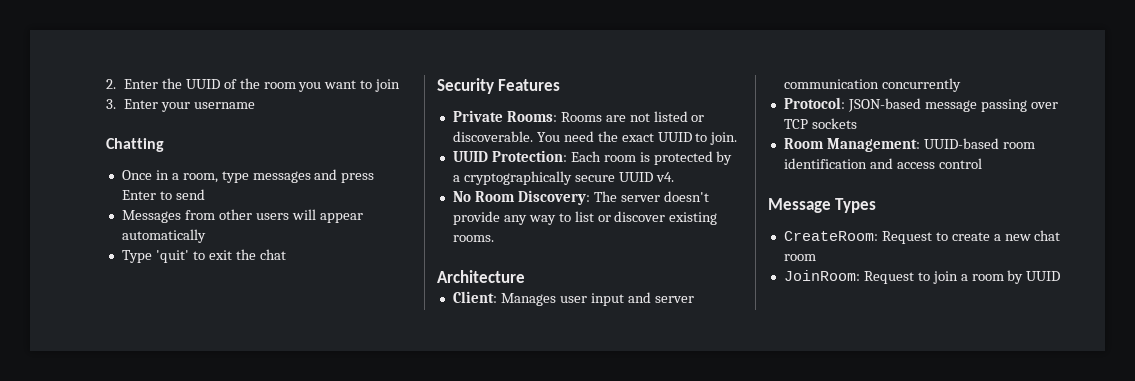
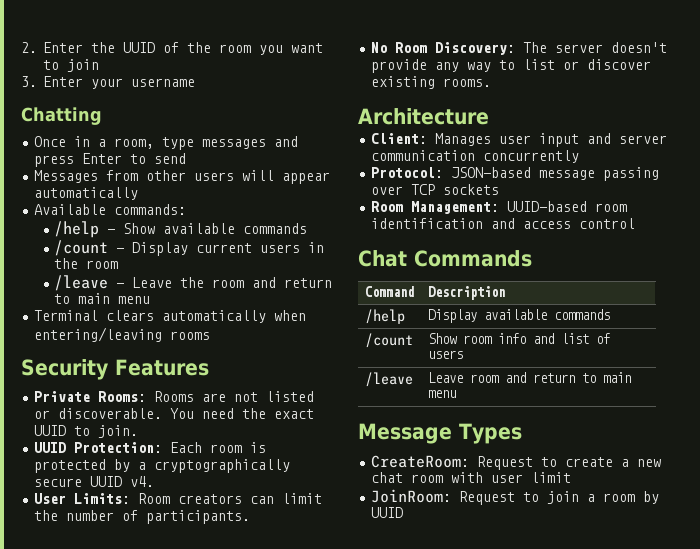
- Type 'quit' to exit the chat
+ Available commands:
+ /help - Show available commands
+ /count - Display current users in the room
+ /leave - Leave the room and return to main menu
+ Terminal clears automatically when entering/leaving rooms
+ User Limits: Room creators can limit the number of participants.
+ Chat Commands
+ Command | Description
+ /help | Display available commands
+ /count | Show room info and list of users
+ /leave | Leave room and return to main menu
- CreateRoom: Request to create a new chat room
+ CreateRoom: Request to create a new chat room with user limit

